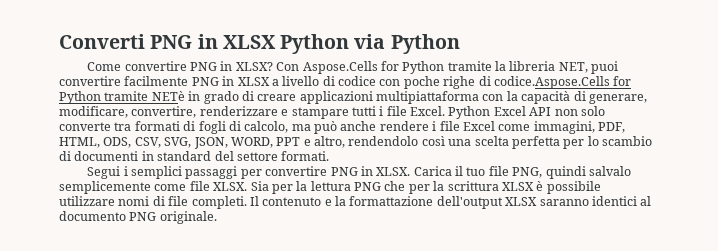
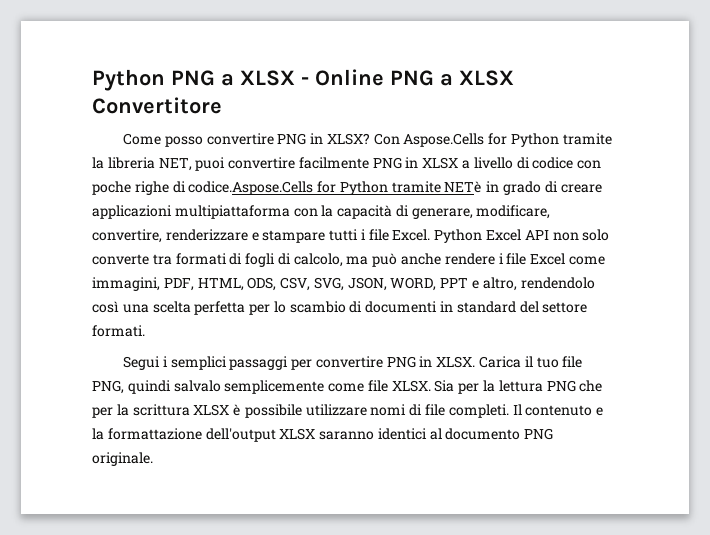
- Converti PNG in XLSX Python via Python
+ Python PNG a XLSX - Online PNG a XLSX Convertitore
- Come convertire PNG in XLSX?
+ Come posso convertire PNG in XLSX?

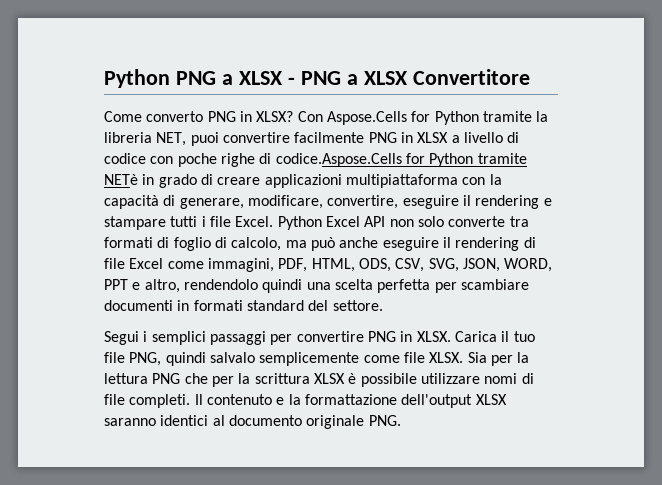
- Python PNG a XLSX - Online PNG a XLSX Convertitore
+ Python PNG a XLSX - PNG a XLSX Convertitore
- Come posso convertire PNG in XLSX?
+ Come converto PNG in XLSX?
- Con Aspose.Cells for Python tramite la libreria NET, puoi convertire facilmente PNG in XLSX a livello di codice con poche righe di codice.Aspose.Cells for Python tramite NETè in grado di creare applicazioni multipiattaforma con la capacità di generare, modificare, convertire, renderizzare e stampare tutti i file Excel.
+ Con Aspose.Cells for Python tramite la libreria NET, puoi convertire facilmente PNG in XLSX a livello di codice con poche righe di codice.Aspose.Cells for Python tramite NETè in grado di creare applicazioni multipiattaforma con la capacità di generare, modificare, convertire, eseguire il rendering e stampare tutti i file Excel.
- Python Excel API non solo converte tra formati di fogli di calcolo, ma può anche rendere i file Excel come immagini, PDF, HTML, ODS, CSV, SVG, JSON, WORD, PPT e altro, rendendolo così una scelta perfetta per lo scambio di documenti in standard del settore formati.
+ Python Excel API non solo converte tra formati di foglio di calcolo, ma può anche eseguire il rendering di file Excel come immagini, PDF, HTML, ODS, CSV, SVG, JSON, WORD, PPT e altro, rendendolo quindi una scelta perfetta per scambiare documenti in formati standard del settore.
- Il contenuto e la formattazione dell'output XLSX saranno identici al documento PNG originale.
+ Il contenuto e la formattazione dell'output XLSX saranno identici al documento originale PNG.

